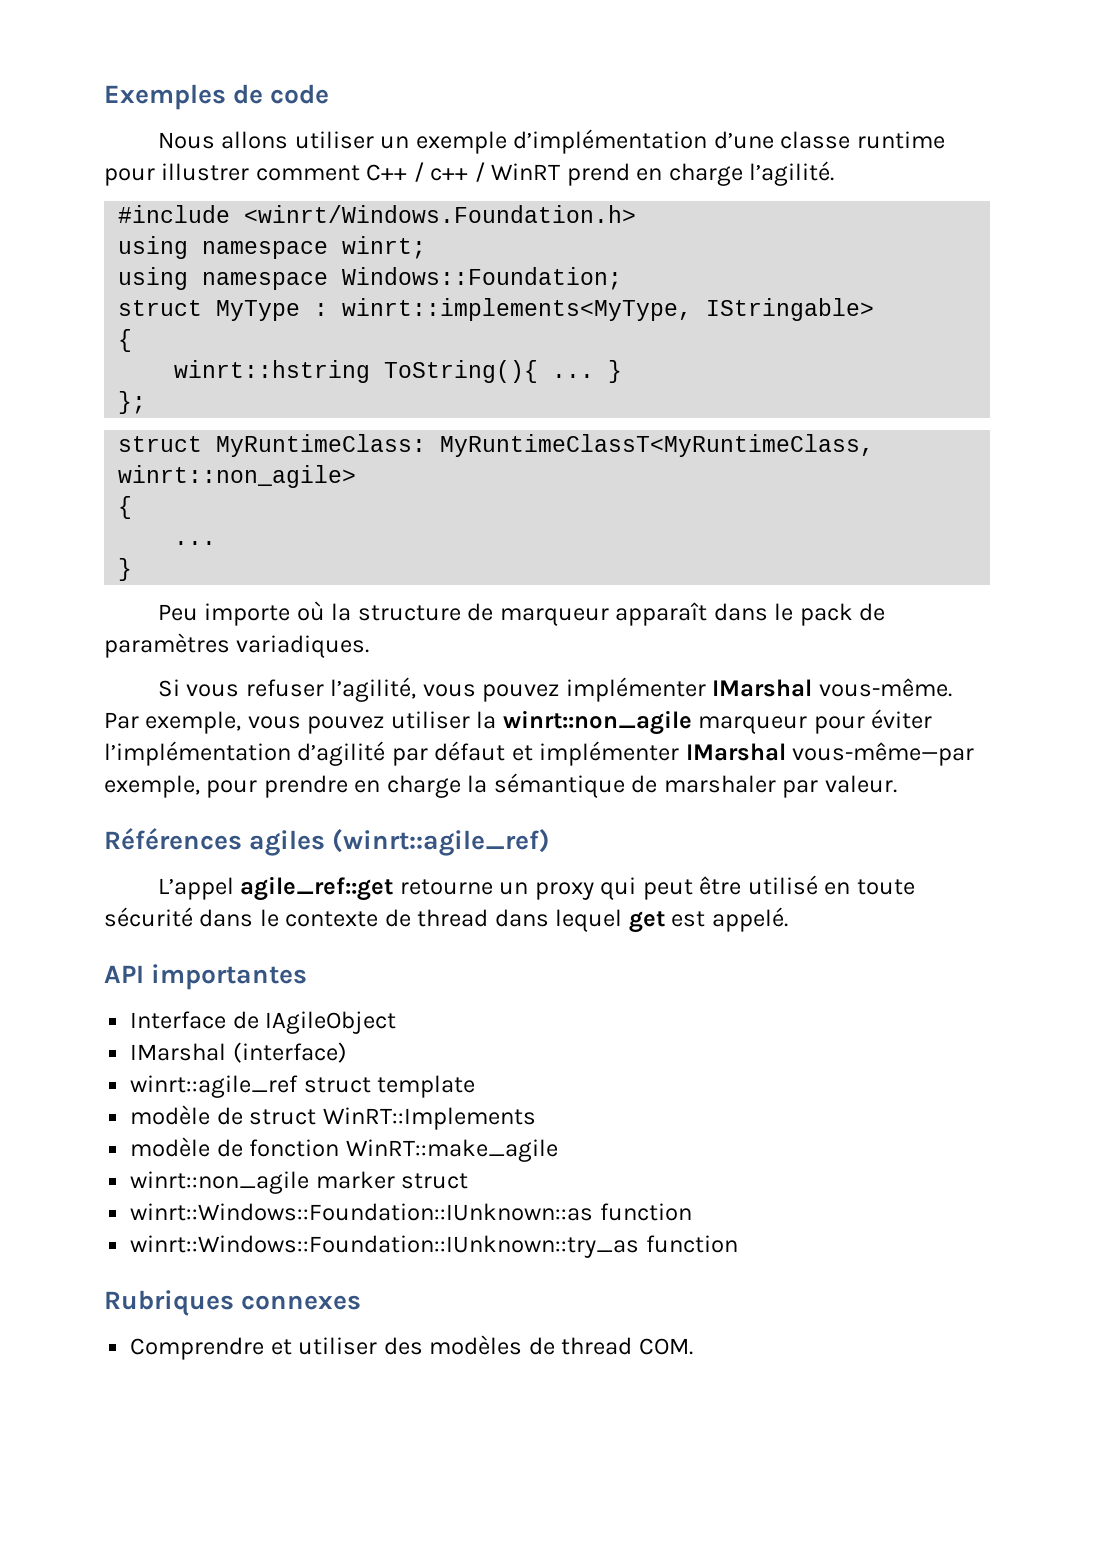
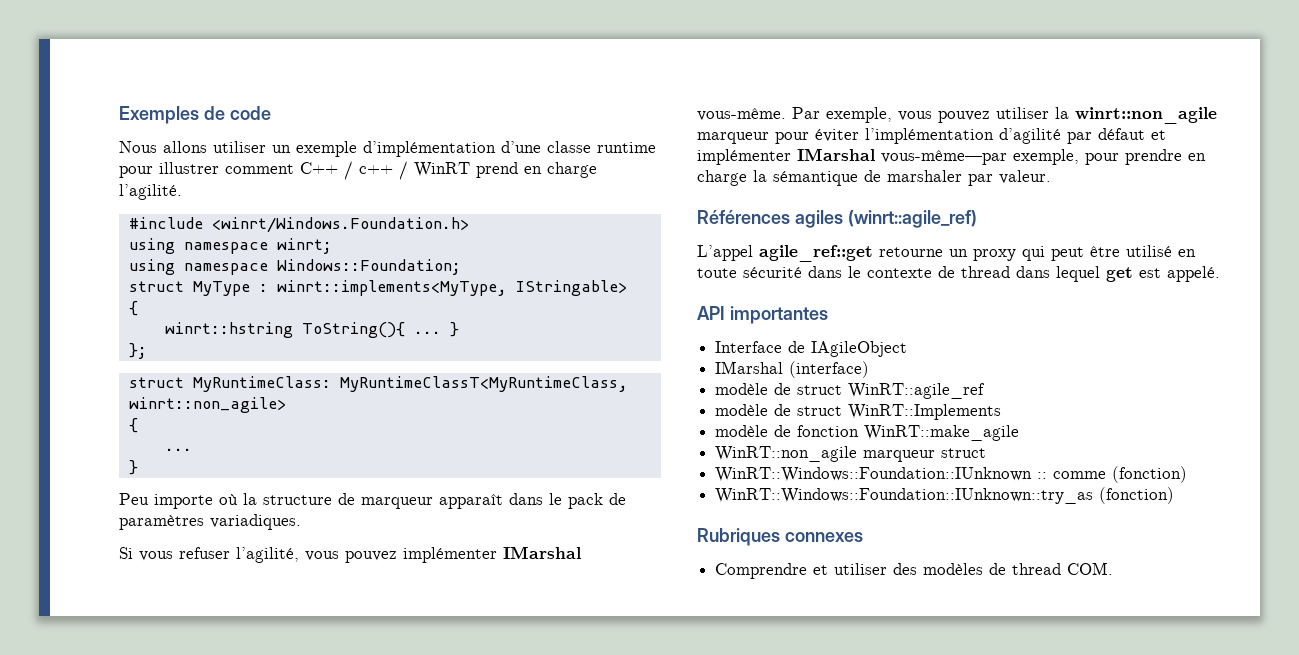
- winrt::agile_ref struct template
+ modèle de struct WinRT::agile_ref
- winrt::non_agile marker struct
+ WinRT::non_agile marqueur struct
- winrt::Windows::Foundation::IUnknown::as function
- winrt::Windows::Foundation::IUnknown::try_as function
+ WinRT::Windows::Foundation::IUnknown :: comme (fonction)
+ WinRT::Windows::Foundation::IUnknown::try_as (fonction)

